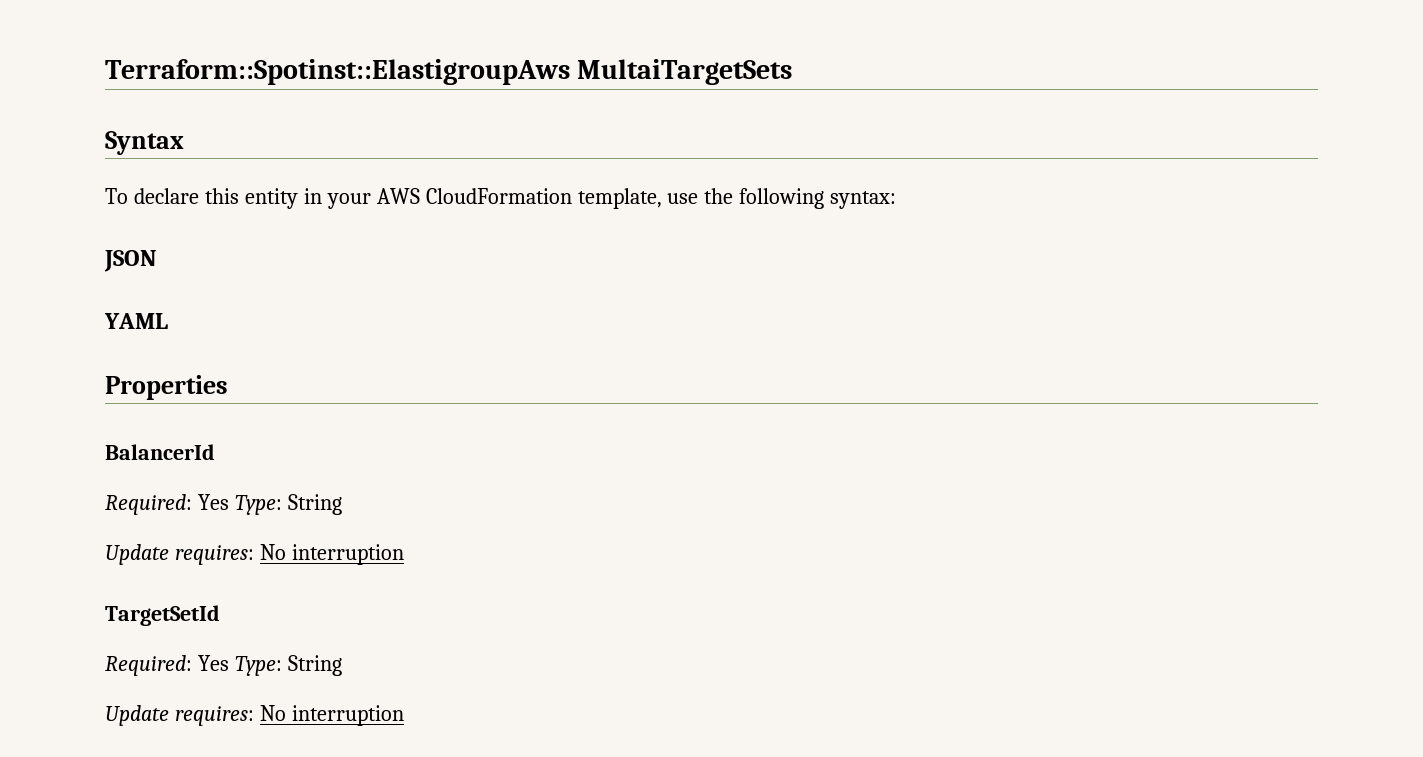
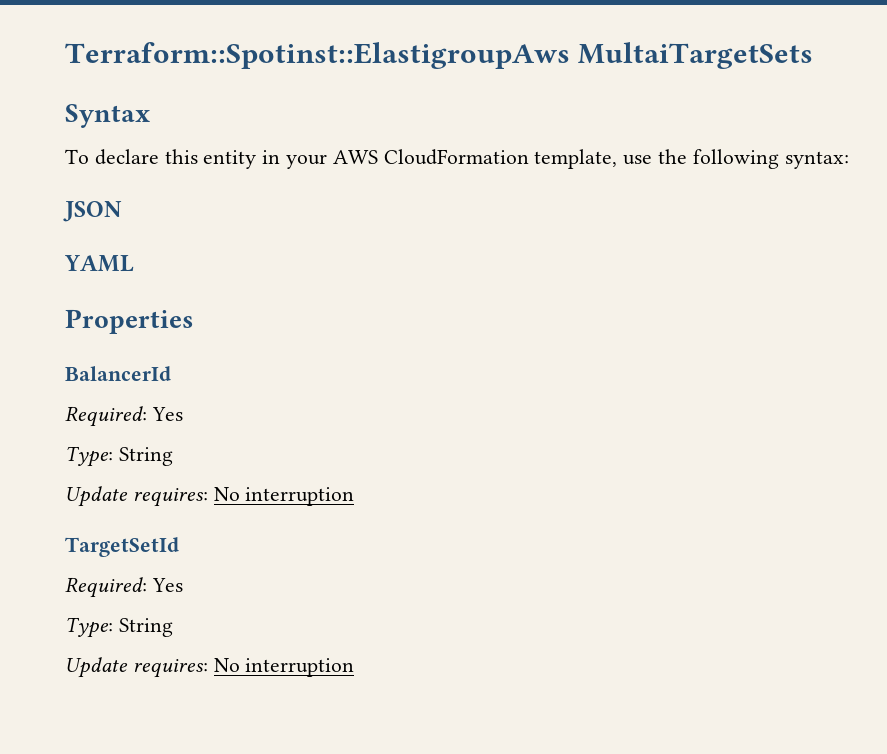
  BalancerId
- Required: Yes Type: String
+ Required: Yes
+ Type: String
  TargetSetId
- Required: Yes Type: String
+ Required: Yes
+ Type: String

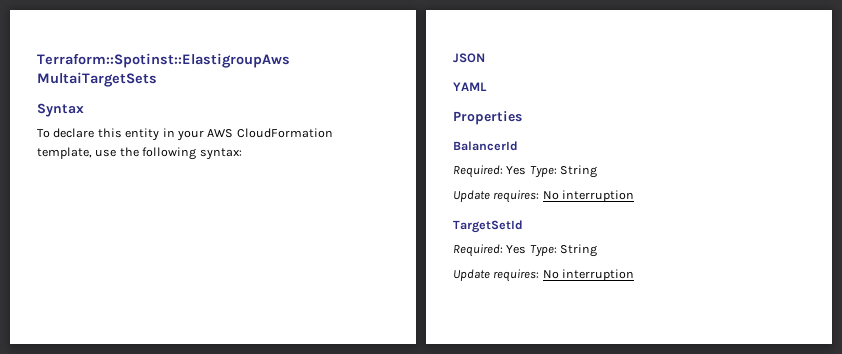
  BalancerId
- Required: Yes
- Type: String
+ Required: Yes Type: String
  TargetSetId
- Required: Yes
- Type: String
+ Required: Yes Type: String

